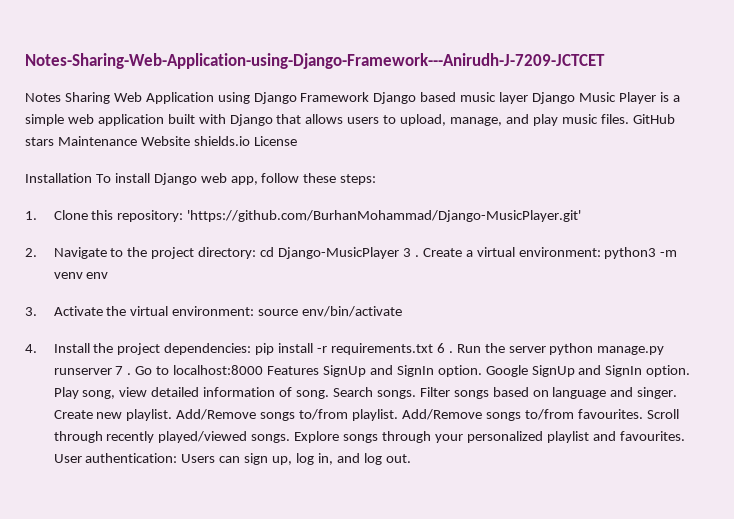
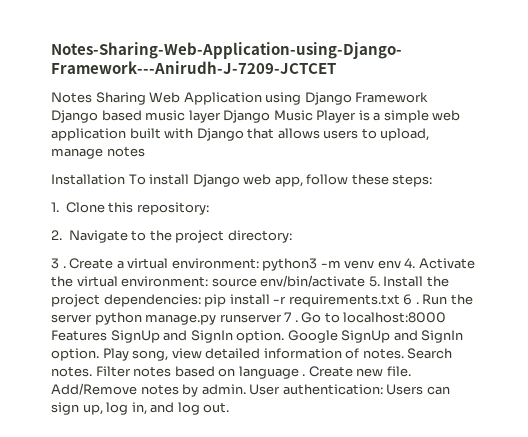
- Notes Sharing Web Application using Django Framework Django based music layer Django Music Player is a simple web application built with Django that allows users to upload, manage, and play music files. GitHub stars Maintenance Website shields.io License
+ Notes Sharing Web Application using Django Framework Django based music layer Django Music Player is a simple web application built with Django that allows users to upload, manage notes
- 1. Clone this repository: 'https://github.com/BurhanMohammad/Django-MusicPlayer.git'
+ 1. Clone this repository:
- 2. Navigate to the project directory: cd Django-MusicPlayer 3 .
+ 2. Navigate to the project directory:
+ 3 .
- Create a virtual environment: python3 -m venv env
- 3. Activate the virtual environment: source env/bin/activate
- 4. Install the project dependencies: pip install -r requirements.txt 6 .
+ Create a virtual environment: python3 -m venv env 4. Activate the virtual environment: source env/bin/activate 5. Install the project dependencies: pip install -r requirements.txt 6 .
- Play song, view detailed information of song. Search songs. Filter songs based on language and singer. Create new playlist. Add/Remove songs to/from playlist. Add/Remove songs to/from favourites. Scroll through recently played/viewed songs. Explore songs through your personalized playlist and favourites.
+ Play song, view detailed information of notes. Search notes. Filter notes based on language . Create new file. Add/Remove notes by admin.

